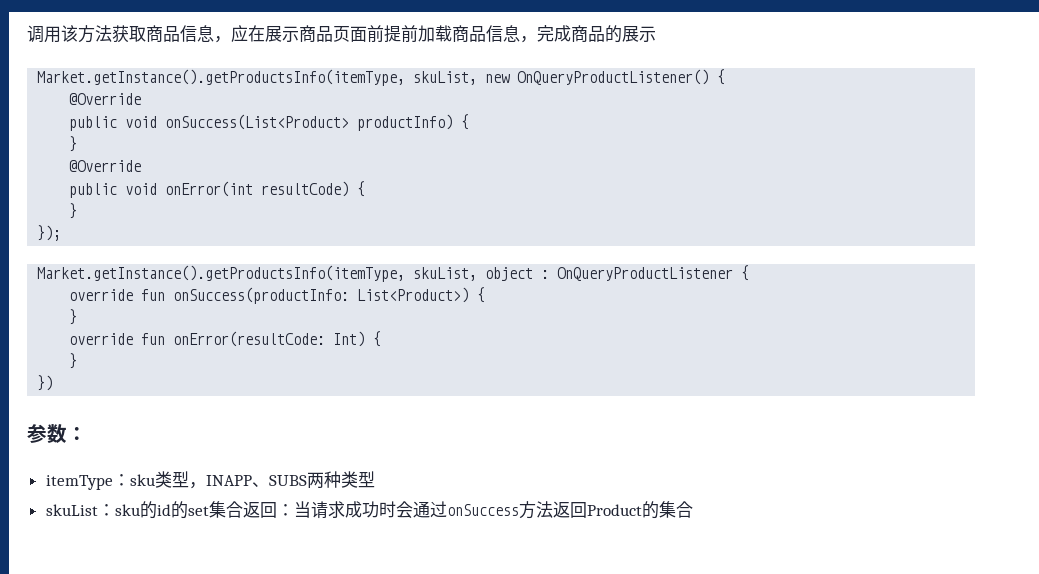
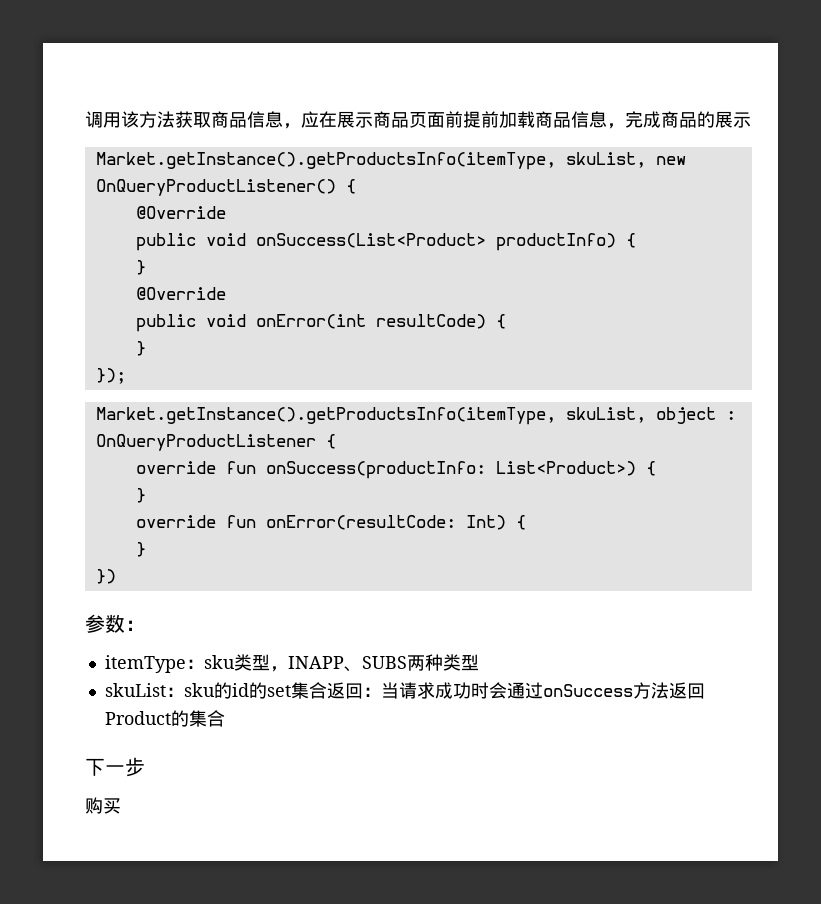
+ 下一步
+ 购买

